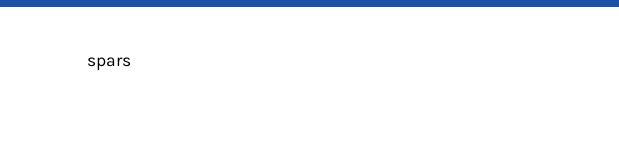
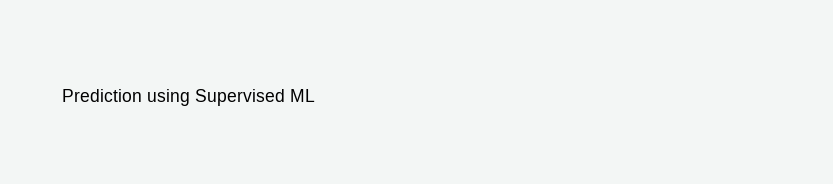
- spars
+ Prediction using Supervised ML

